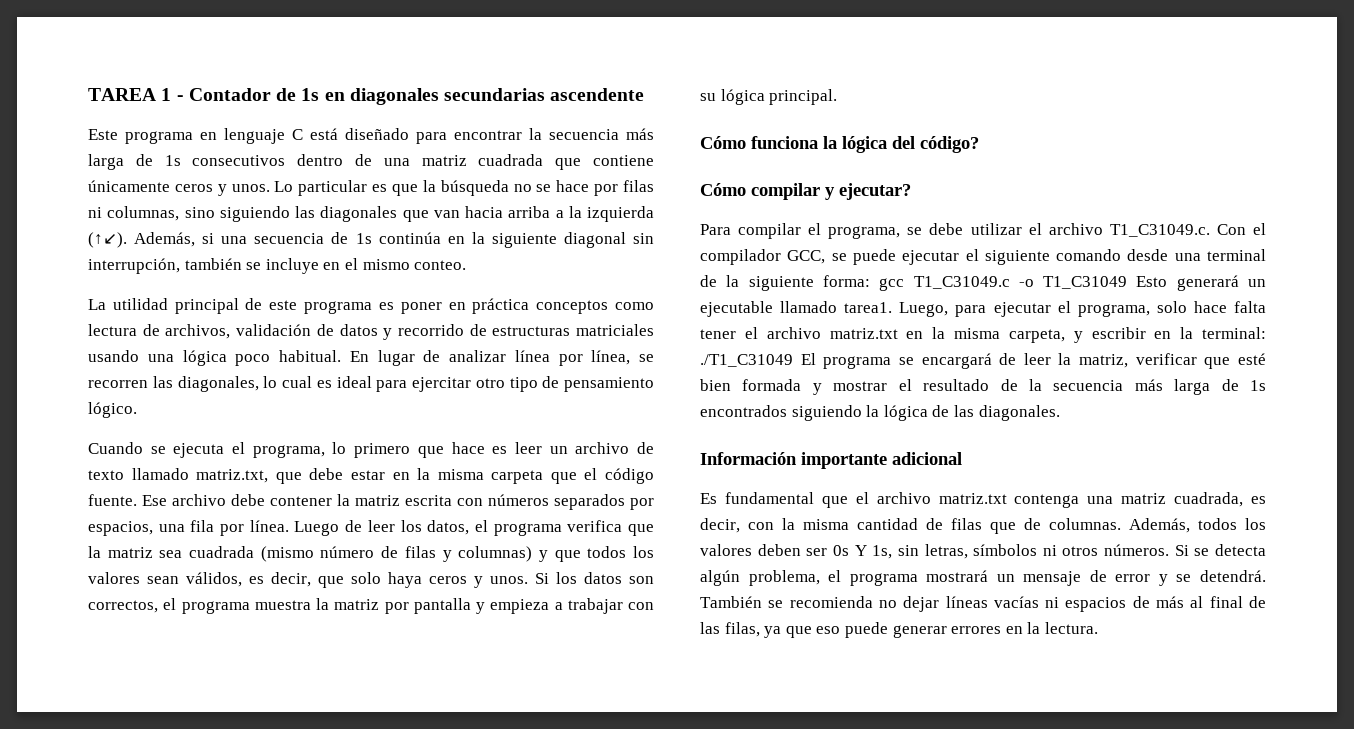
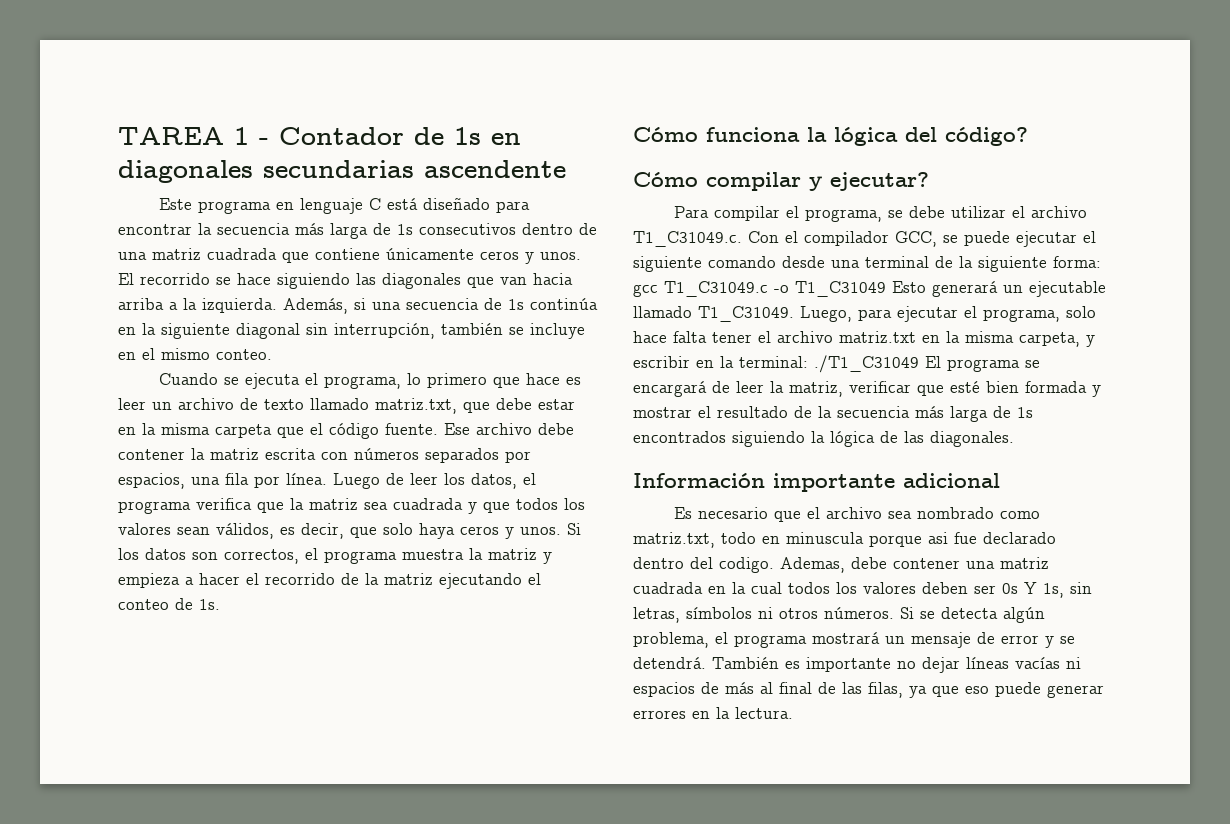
- Lo particular es que la búsqueda no se hace por filas ni columnas, sino siguiendo las diagonales que van hacia arriba a la izquierda (↑↙).
+ El recorrido se hace siguiendo las diagonales que van hacia arriba a la izquierda.
- La utilidad principal de este programa es poner en práctica conceptos como lectura de archivos, validación de datos y recorrido de estructuras matriciales usando una lógica poco habitual. En lugar de analizar línea por línea, se recorren las diagonales, lo cual es ideal para ejercitar otro tipo de pensamiento lógico.
- Luego de leer los datos, el programa verifica que la matriz sea cuadrada (mismo número de filas y columnas) y que todos los valores sean válidos, es decir, que solo haya ceros y unos.
+ Luego de leer los datos, el programa verifica que la matriz sea cuadrada y que todos los valores sean válidos, es decir, que solo haya ceros y unos.
- Si los datos son correctos, el programa muestra la matriz por pantalla y empieza a trabajar con su lógica principal.
+ Si los datos son correctos, el programa muestra la matriz y empieza a hacer el recorrido de la matriz ejecutando el conteo de 1s.
- Para compilar el programa, se debe utilizar el archivo T1_C31049.c. Con el compilador GCC, se puede ejecutar el siguiente comando desde una terminal de la siguiente forma: gcc T1_C31049.c -o T1_C31049 Esto generará un ejecutable llamado tarea1.
+ Para compilar el programa, se debe utilizar el archivo T1_C31049.c. Con el compilador GCC, se puede ejecutar el siguiente comando desde una terminal de la siguiente forma: gcc T1_C31049.c -o T1_C31049 Esto generará un ejecutable llamado T1_C31049.
- Es fundamental que el archivo matriz.txt contenga una matriz cuadrada, es decir, con la misma cantidad de filas que de columnas. Además, todos los valores deben ser 0s Y 1s, sin letras, símbolos ni otros números.
+ Es necesario que el archivo sea nombrado como matriz.txt, todo en minuscula porque asi fue declarado dentro del codigo. Ademas, debe contener una matriz cuadrada en la cual todos los valores deben ser 0s Y 1s, sin letras, símbolos ni otros números.
- También se recomienda no dejar líneas vacías ni espacios de más al final de las filas, ya que eso puede generar errores en la lectura.
+ También es importante no dejar líneas vacías ni espacios de más al final de las filas, ya que eso puede generar errores en la lectura.

